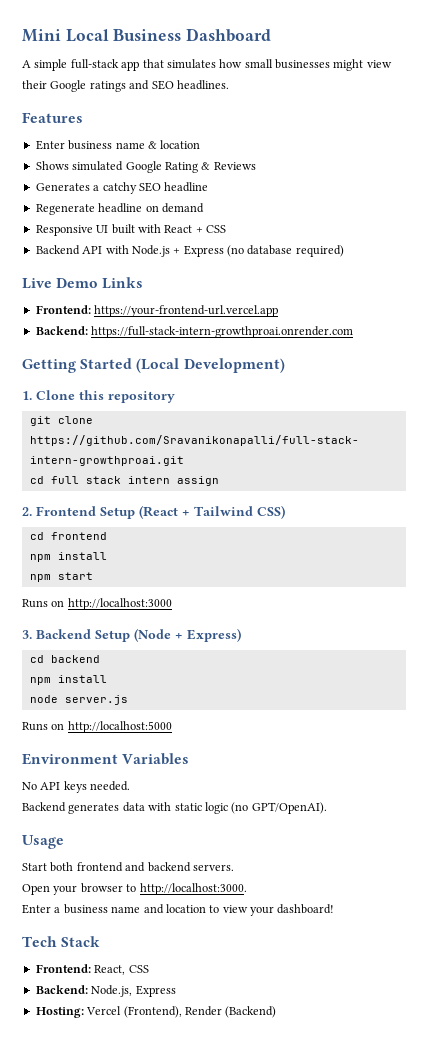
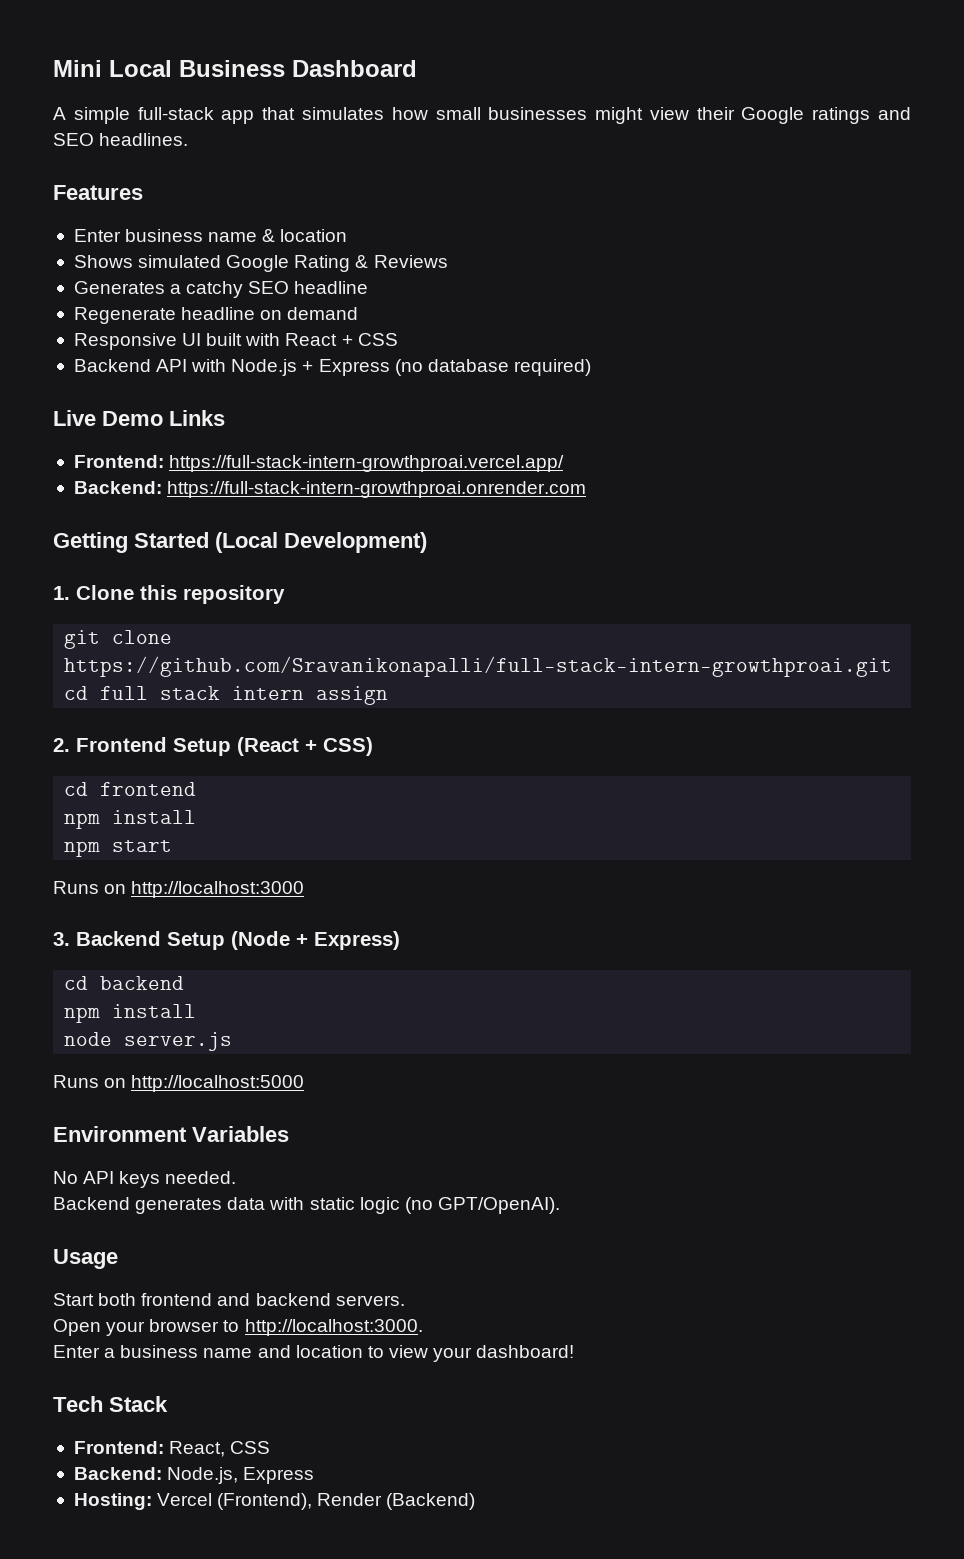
- Frontend: https://your-frontend-url.vercel.app
+ Frontend: https://full-stack-intern-growthproai.vercel.app/
- 2. Frontend Setup (React + Tailwind CSS)
+ 2. Frontend Setup (React + CSS)

